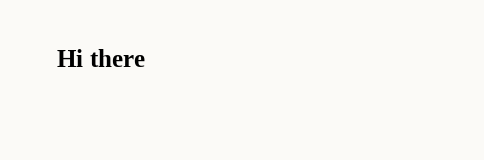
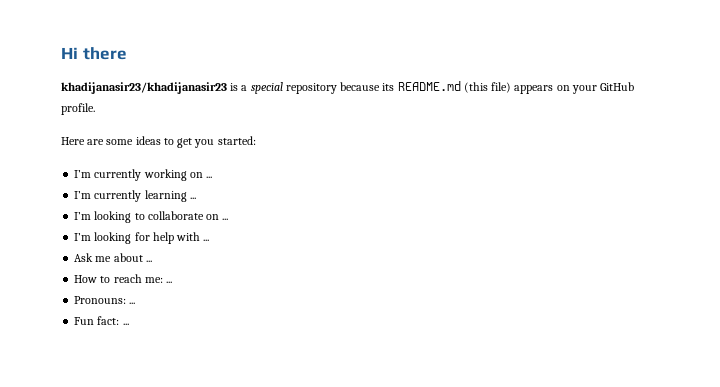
+ khadijanasir23/khadijanasir23 is a special repository because its README.md (this file) appears on your GitHub profile.
+ Here are some ideas to get you started:
+ I’m currently working on ...
+ I’m currently learning ...
+ I’m looking to collaborate on ...
+ I’m looking for help with ...
+ Ask me about ...
+ How to reach me: ...
+ Pronouns: ...
+ Fun fact: ...

